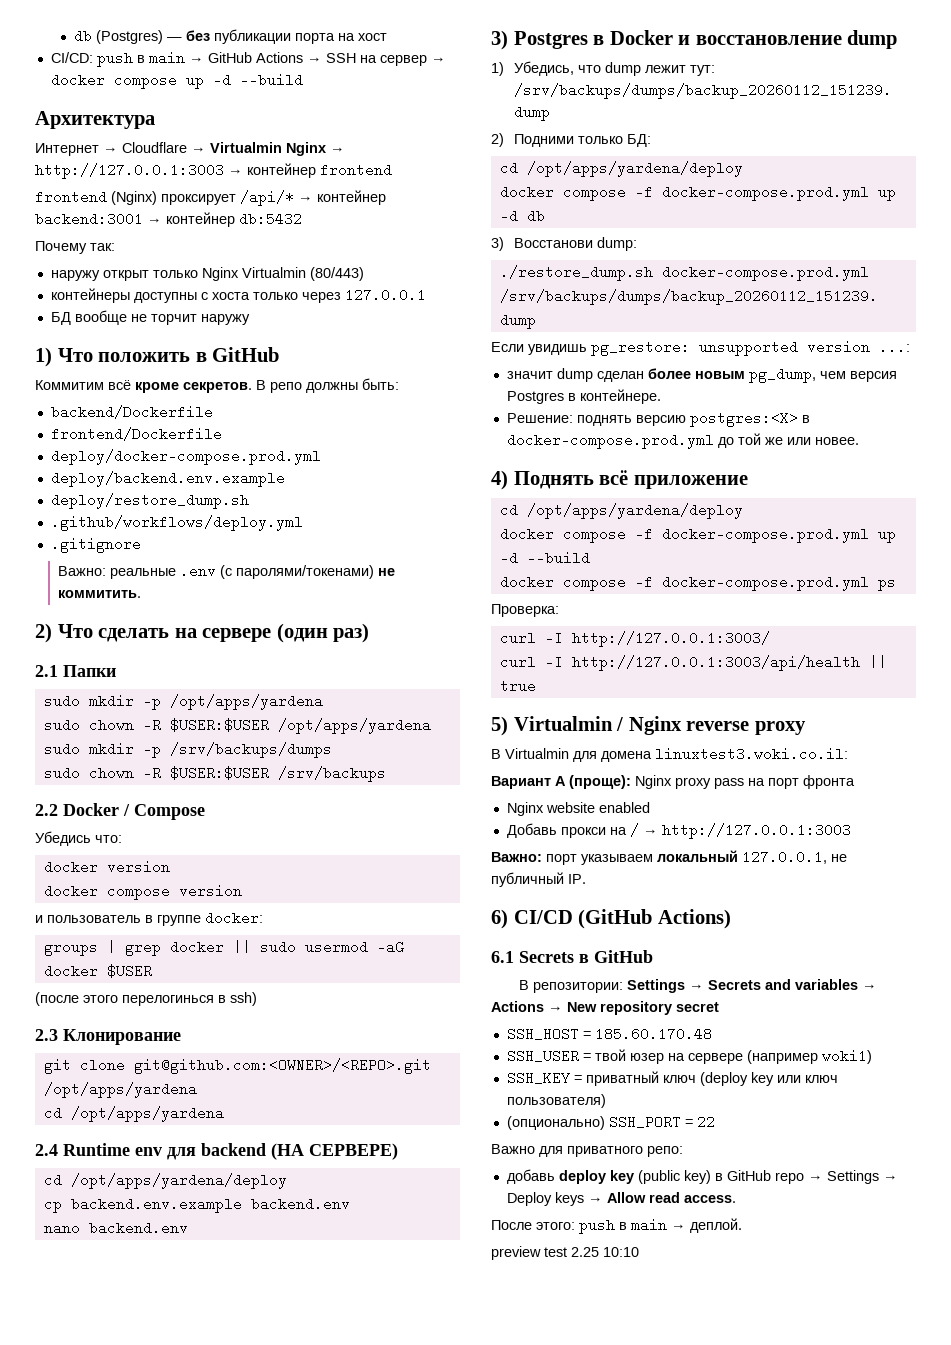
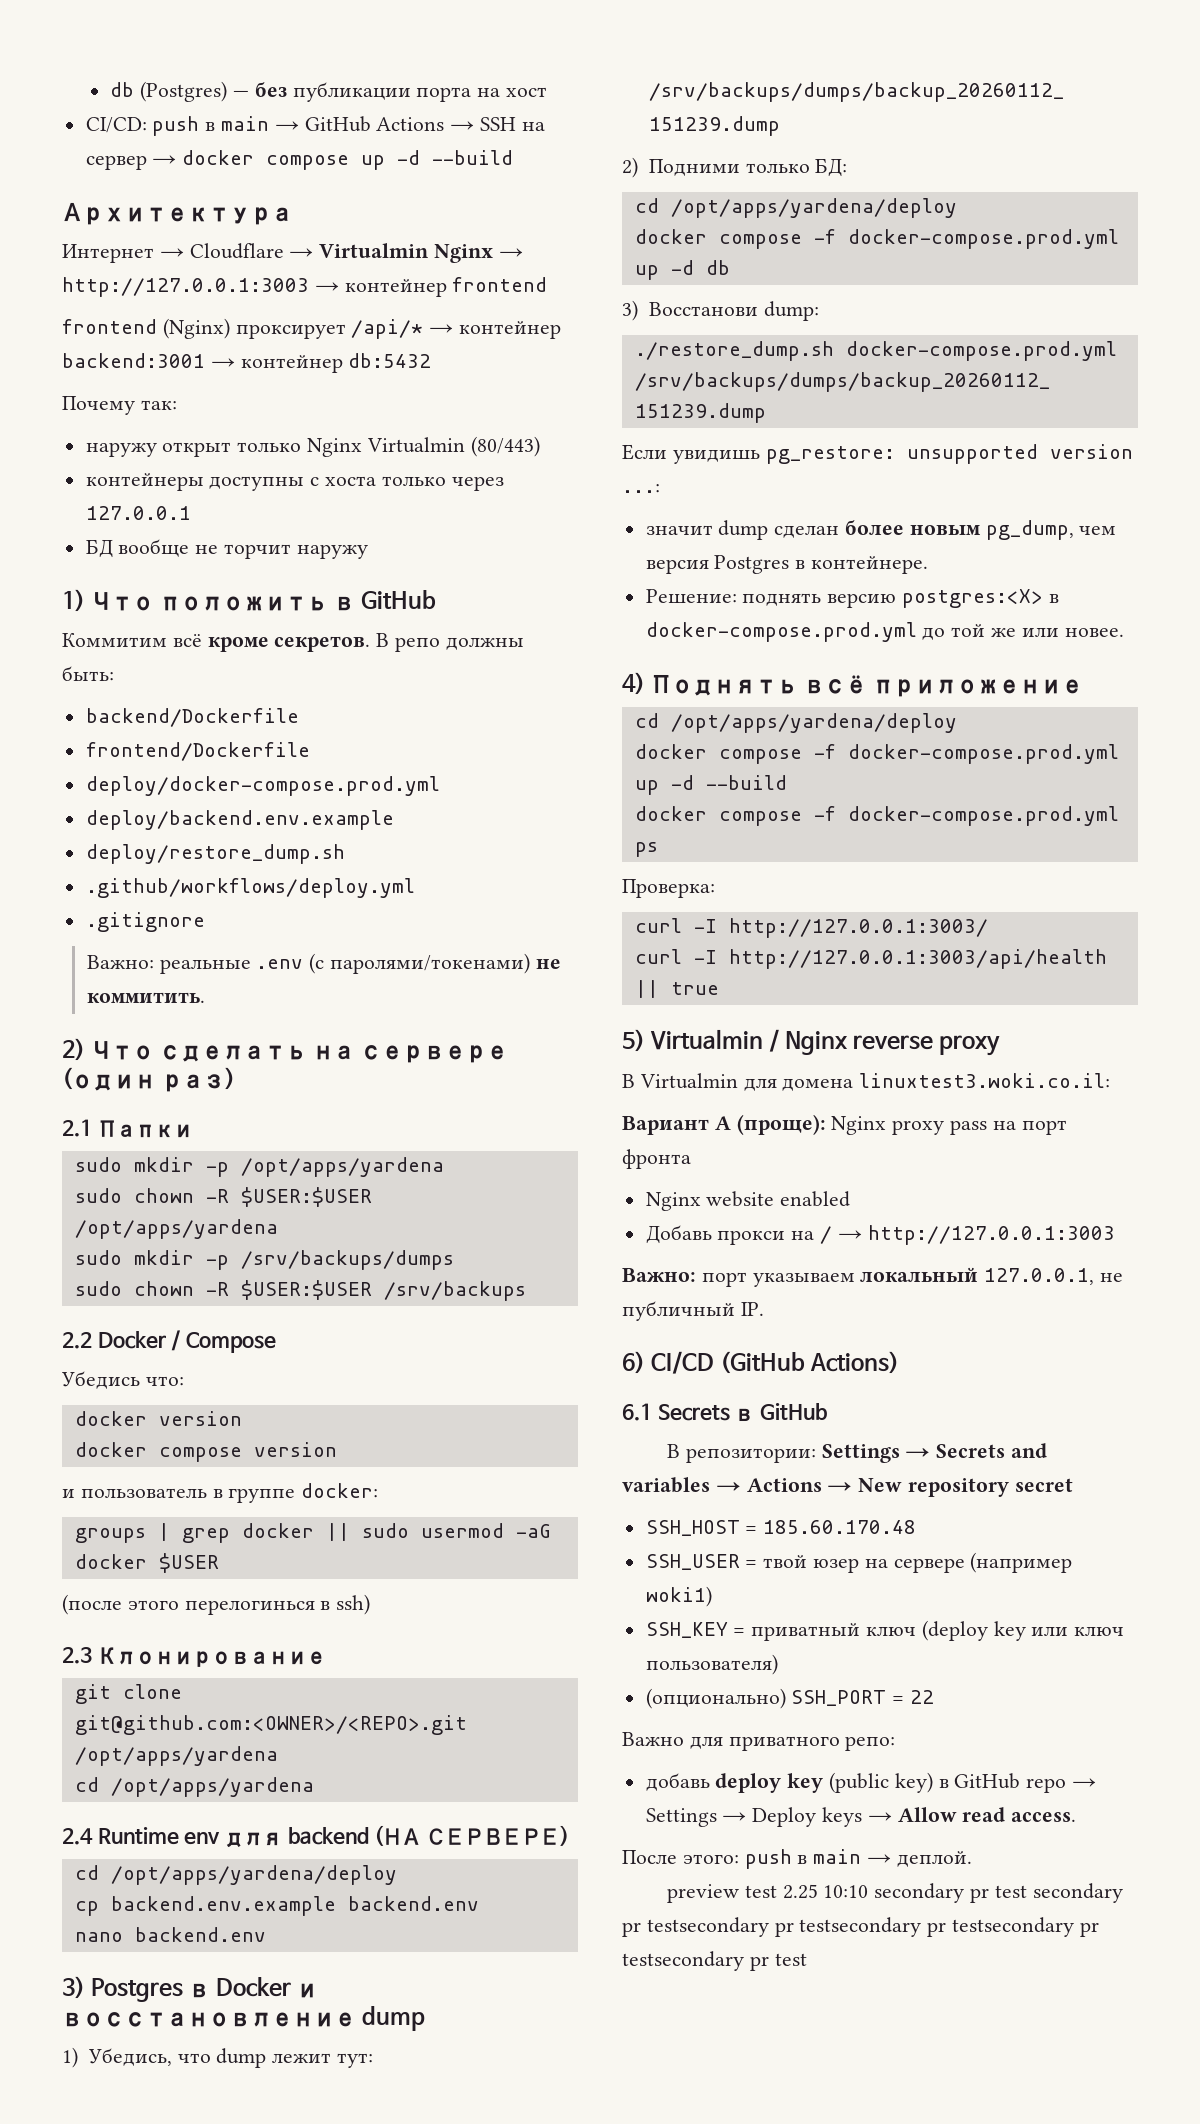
- preview test 2.25 10:10
+ preview test 2.25 10:10 secondary pr test secondary pr testsecondary pr testsecondary pr testsecondary pr testsecondary pr test

